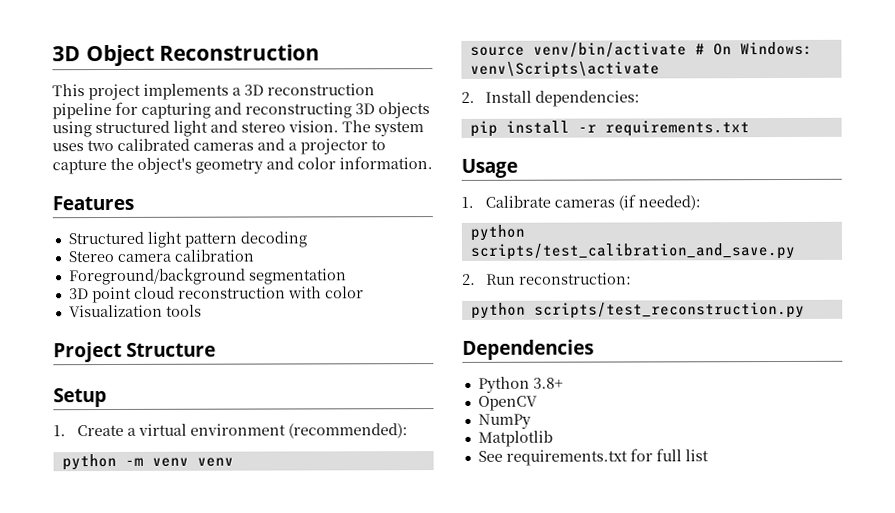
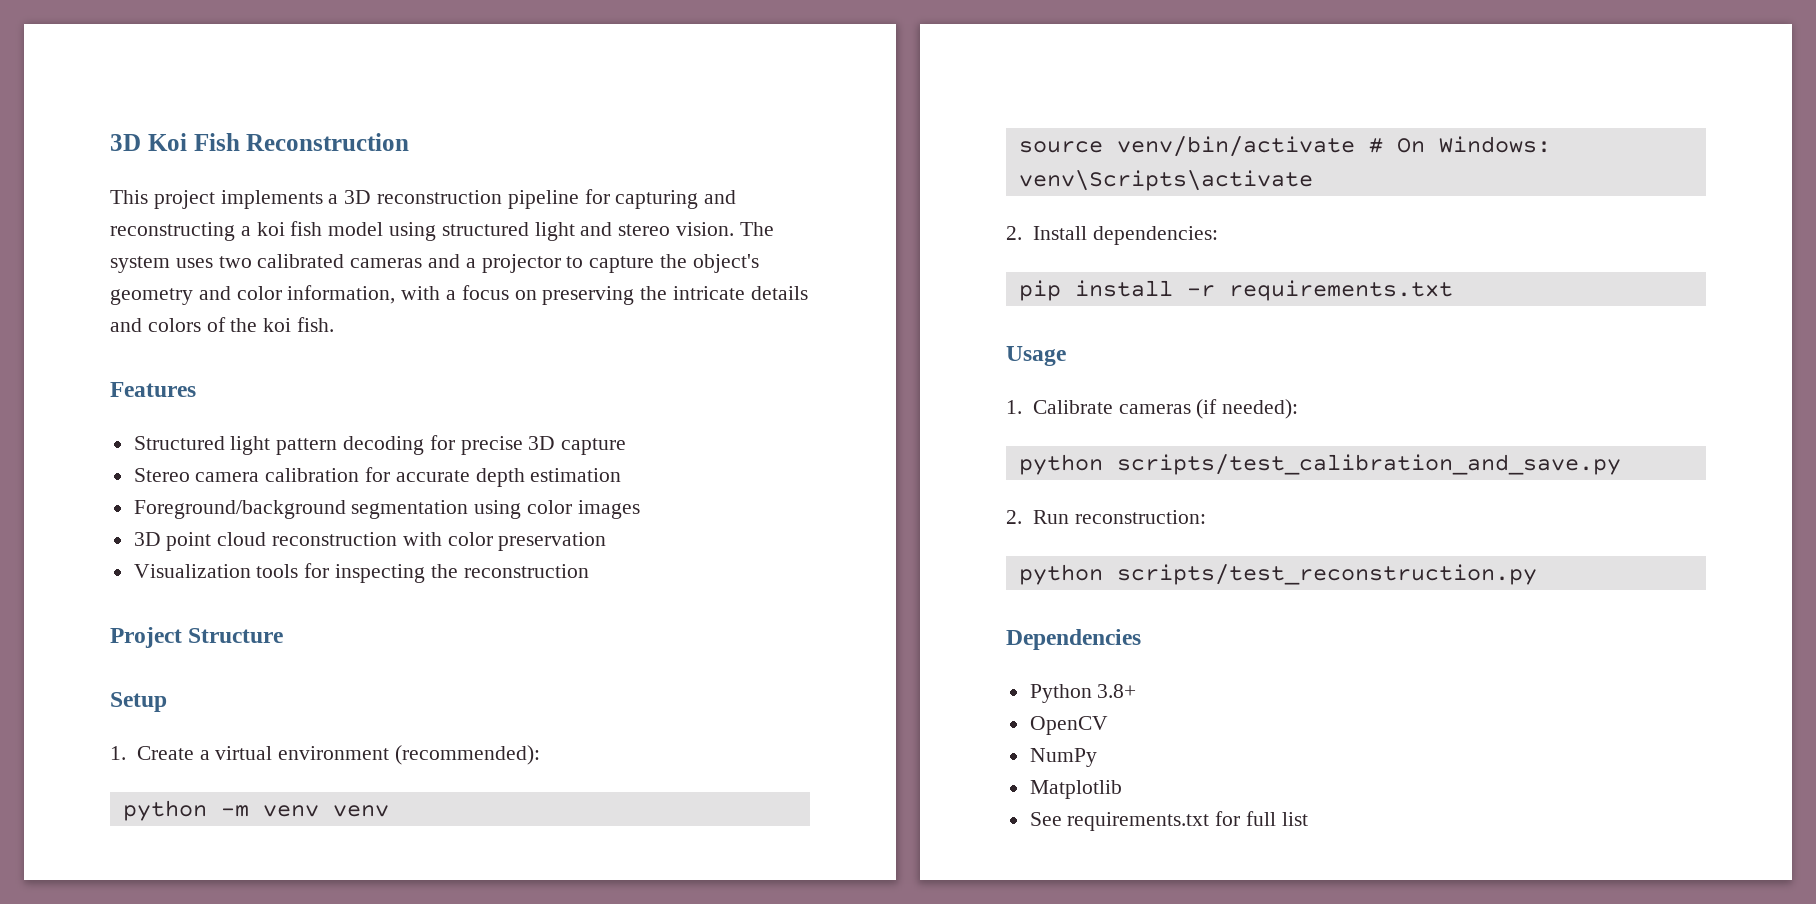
- 3D Object Reconstruction
+ 3D Koi Fish Reconstruction
- This project implements a 3D reconstruction pipeline for capturing and reconstructing 3D objects using structured light and stereo vision.
+ This project implements a 3D reconstruction pipeline for capturing and reconstructing a koi fish model using structured light and stereo vision.
- The system uses two calibrated cameras and a projector to capture the object's geometry and color information.
+ The system uses two calibrated cameras and a projector to capture the object's geometry and color information, with a focus on preserving the intricate details and colors of the koi fish.
- Structured light pattern decoding
+ Structured light pattern decoding for precise 3D capture
- Stereo camera calibration
+ Stereo camera calibration for accurate depth estimation
- Foreground/background segmentation
+ Foreground/background segmentation using color images
- 3D point cloud reconstruction with color
+ 3D point cloud reconstruction with color preservation
- Visualization tools
+ Visualization tools for inspecting the reconstruction

